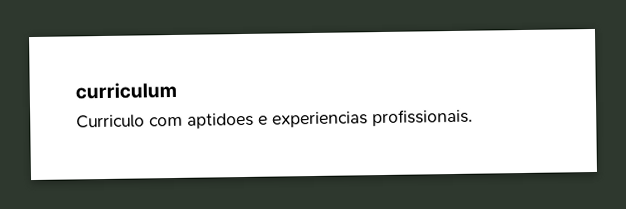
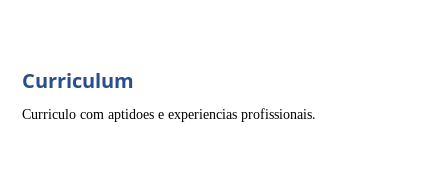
- curriculum
+ Curriculum

